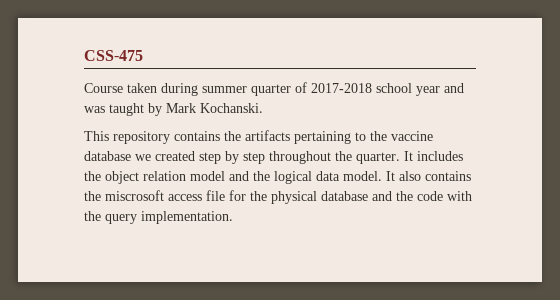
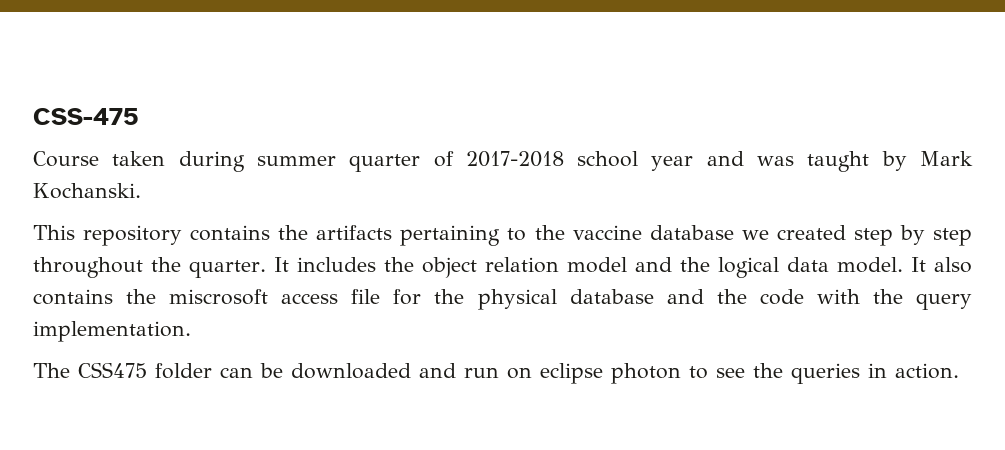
+ The CSS475 folder can be downloaded and run on eclipse photon to see the queries in action.

